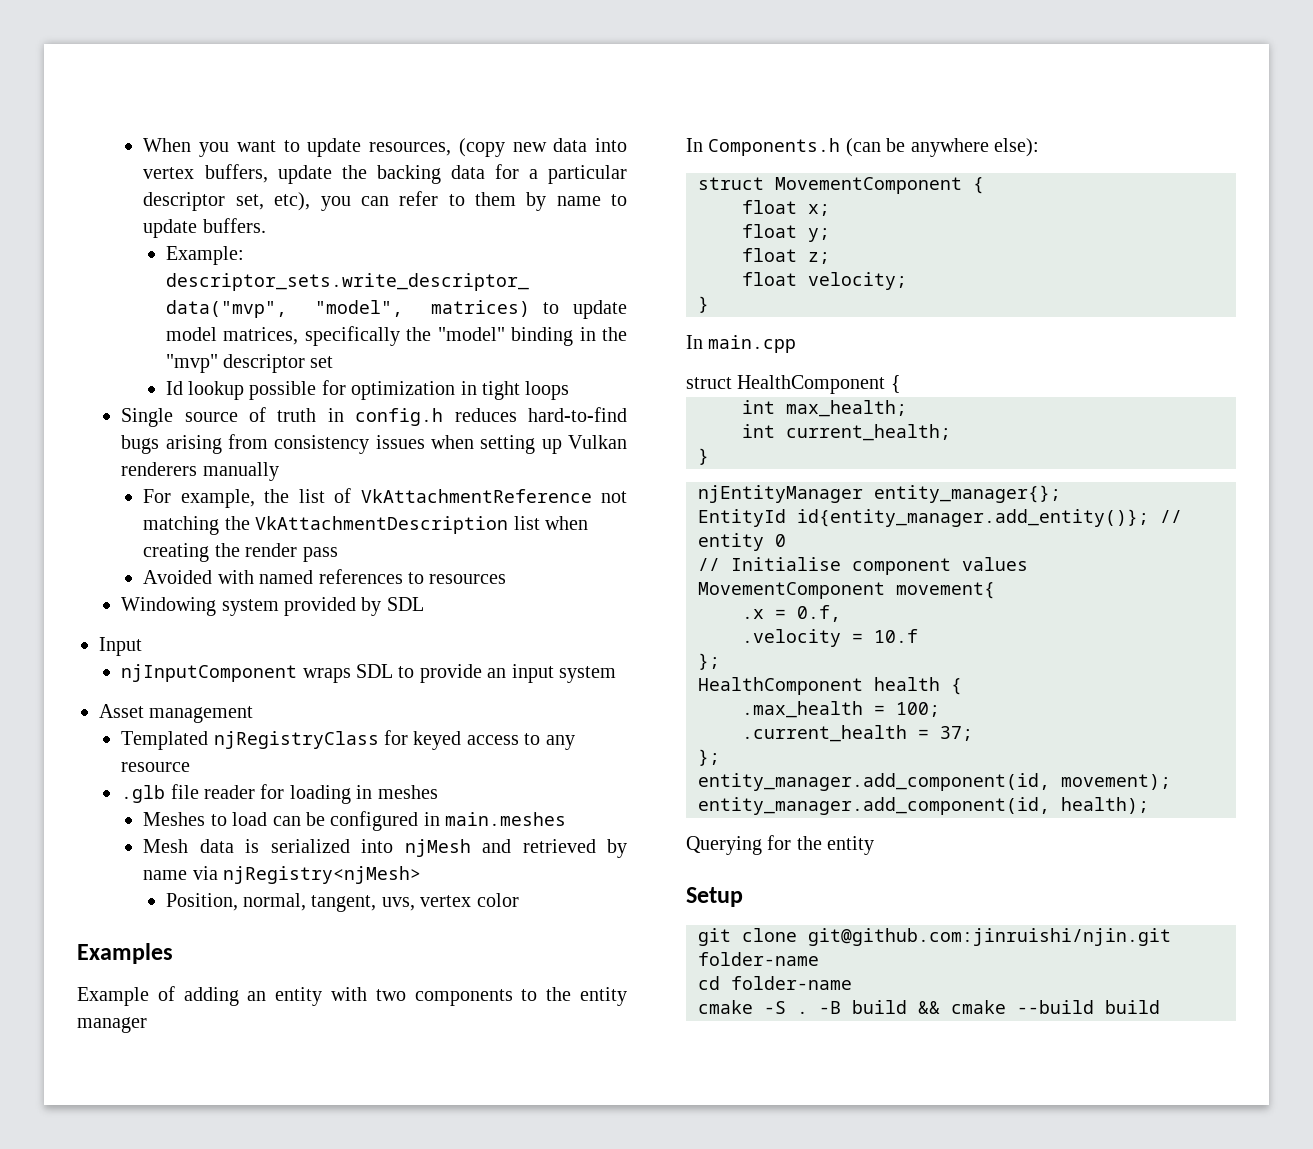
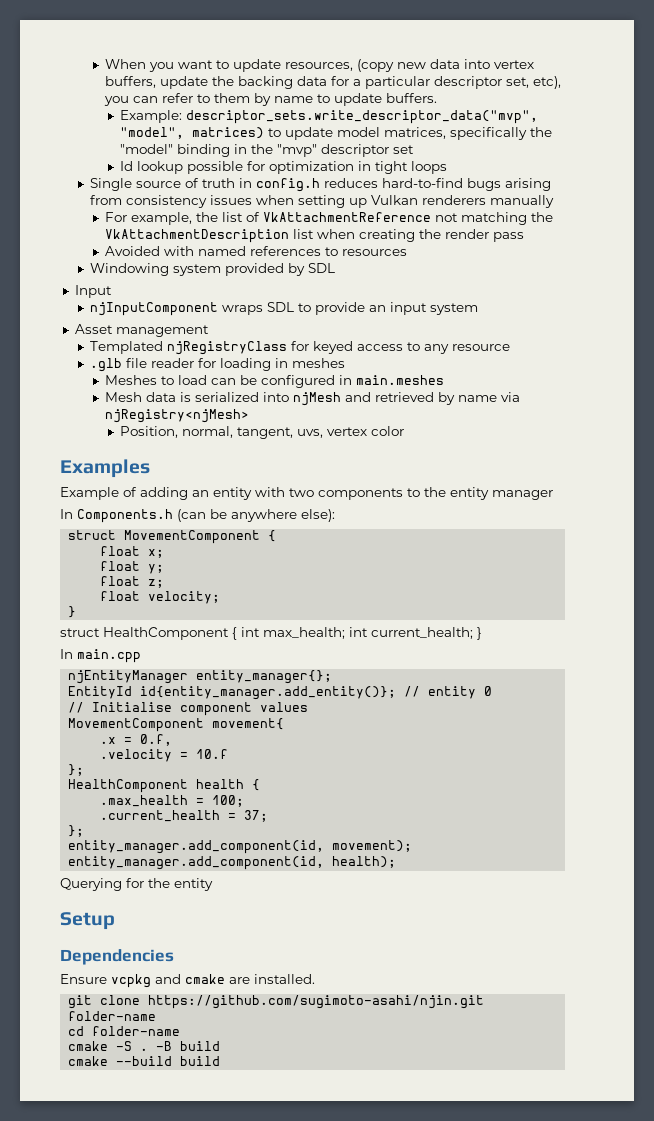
- In main.cpp
- struct HealthComponent {
- int max_health;
- int current_health;
- }
+ struct HealthComponent { int max_health; int current_health; }
+ In main.cpp
+ Dependencies
+ Ensure vcpkg and cmake are installed.
- git clone git@github.com:jinruishi/njin.git folder-name
+ git clone https://github.com/sugimoto-asahi/njin.git folder-name
- -B build && cmake --build build
+ -B build
+ cmake --build build

